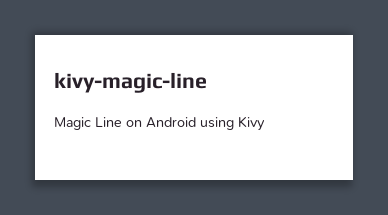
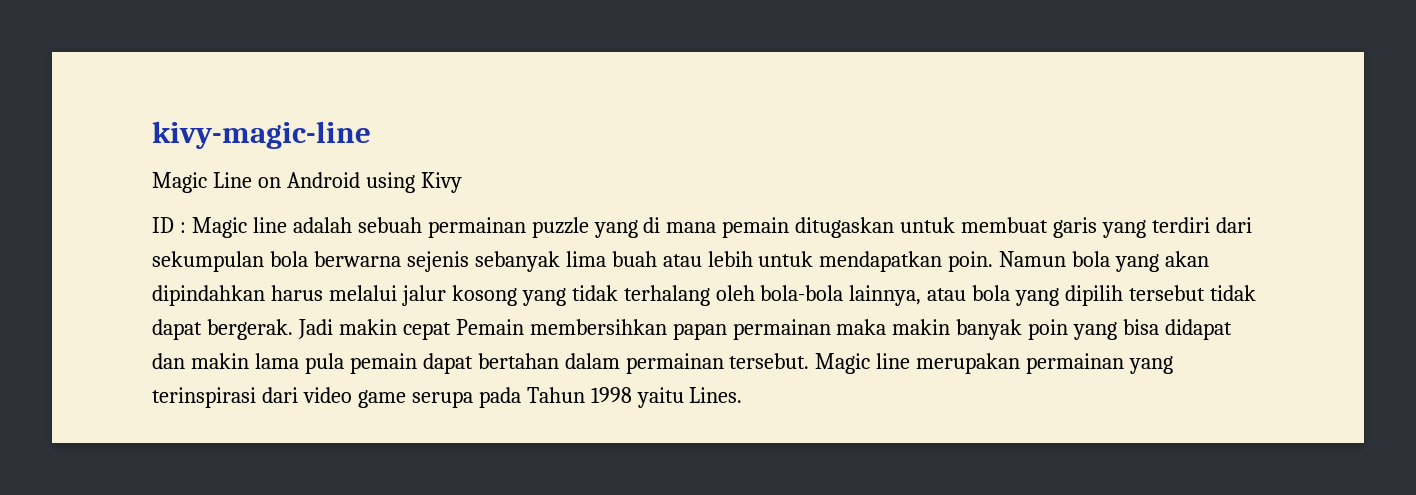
+ ID : Magic line adalah sebuah permainan puzzle yang di mana pemain ditugaskan untuk membuat garis yang terdiri dari sekumpulan bola berwarna sejenis sebanyak lima buah atau lebih untuk mendapatkan poin. Namun bola yang akan dipindahkan harus melalui jalur kosong yang tidak terhalang oleh bola-bola lainnya, atau bola yang dipilih tersebut tidak dapat bergerak. Jadi makin cepat Pemain membersihkan papan permainan maka makin banyak poin yang bisa didapat dan makin lama pula pemain dapat bertahan dalam permainan tersebut. Magic line merupakan permainan yang terinspirasi dari video game serupa pada Tahun 1998 yaitu Lines.

